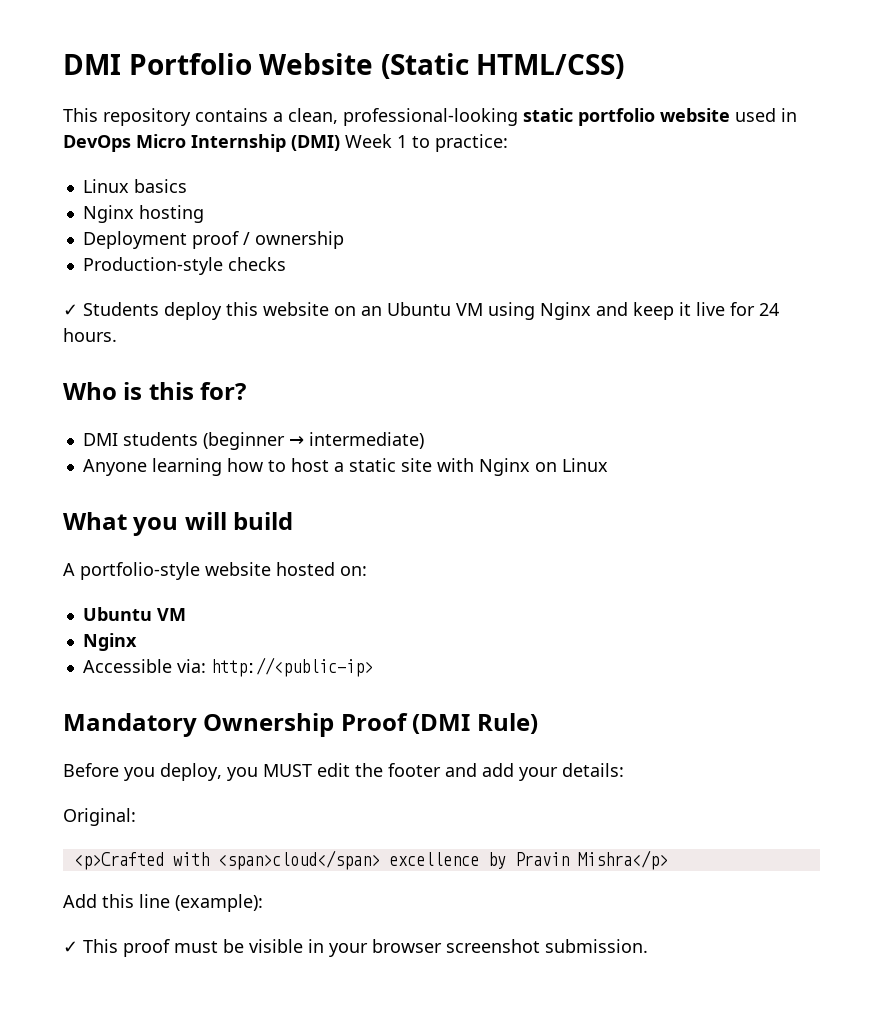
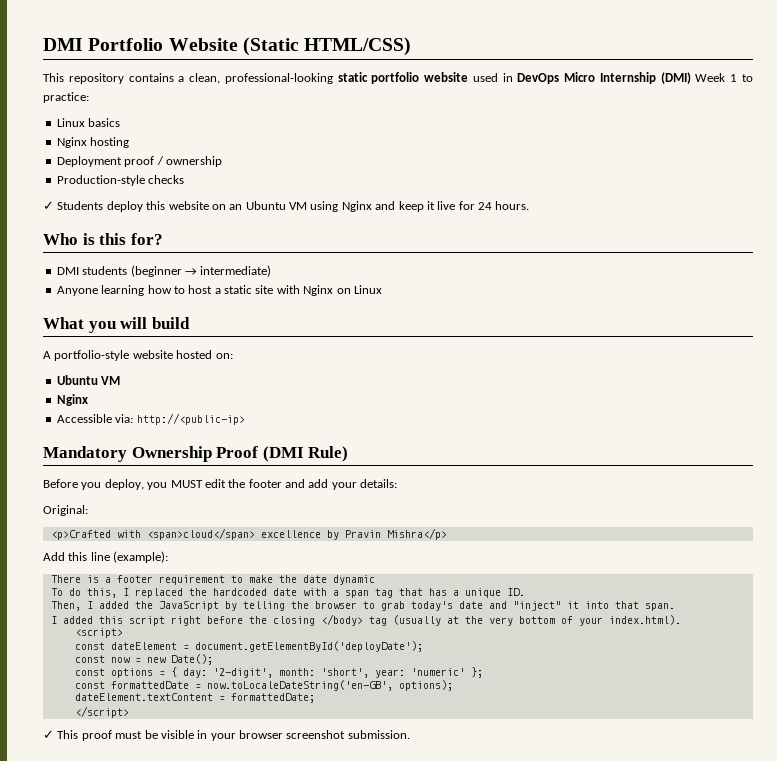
+ There is a footer requirement to make the date dynamic
+ To do this, I replaced the hardcoded date with a span tag that has a unique ID.
+ Then, I added the JavaScript by telling the browser to grab today's date and "inject" it into that span.
+ I added this script right before the closing </body> tag (usually at the very bottom of your index.html).
+ <script>
+ const dateElement = document.getElementById('deployDate');
+ const now = new Date();
+ const options = { day: '2-digit', month: 'short', year: 'numeric' };
+ const formattedDate = now.toLocaleDateString('en-GB', options);
+ dateElement.textContent = formattedDate;
+ </script>

